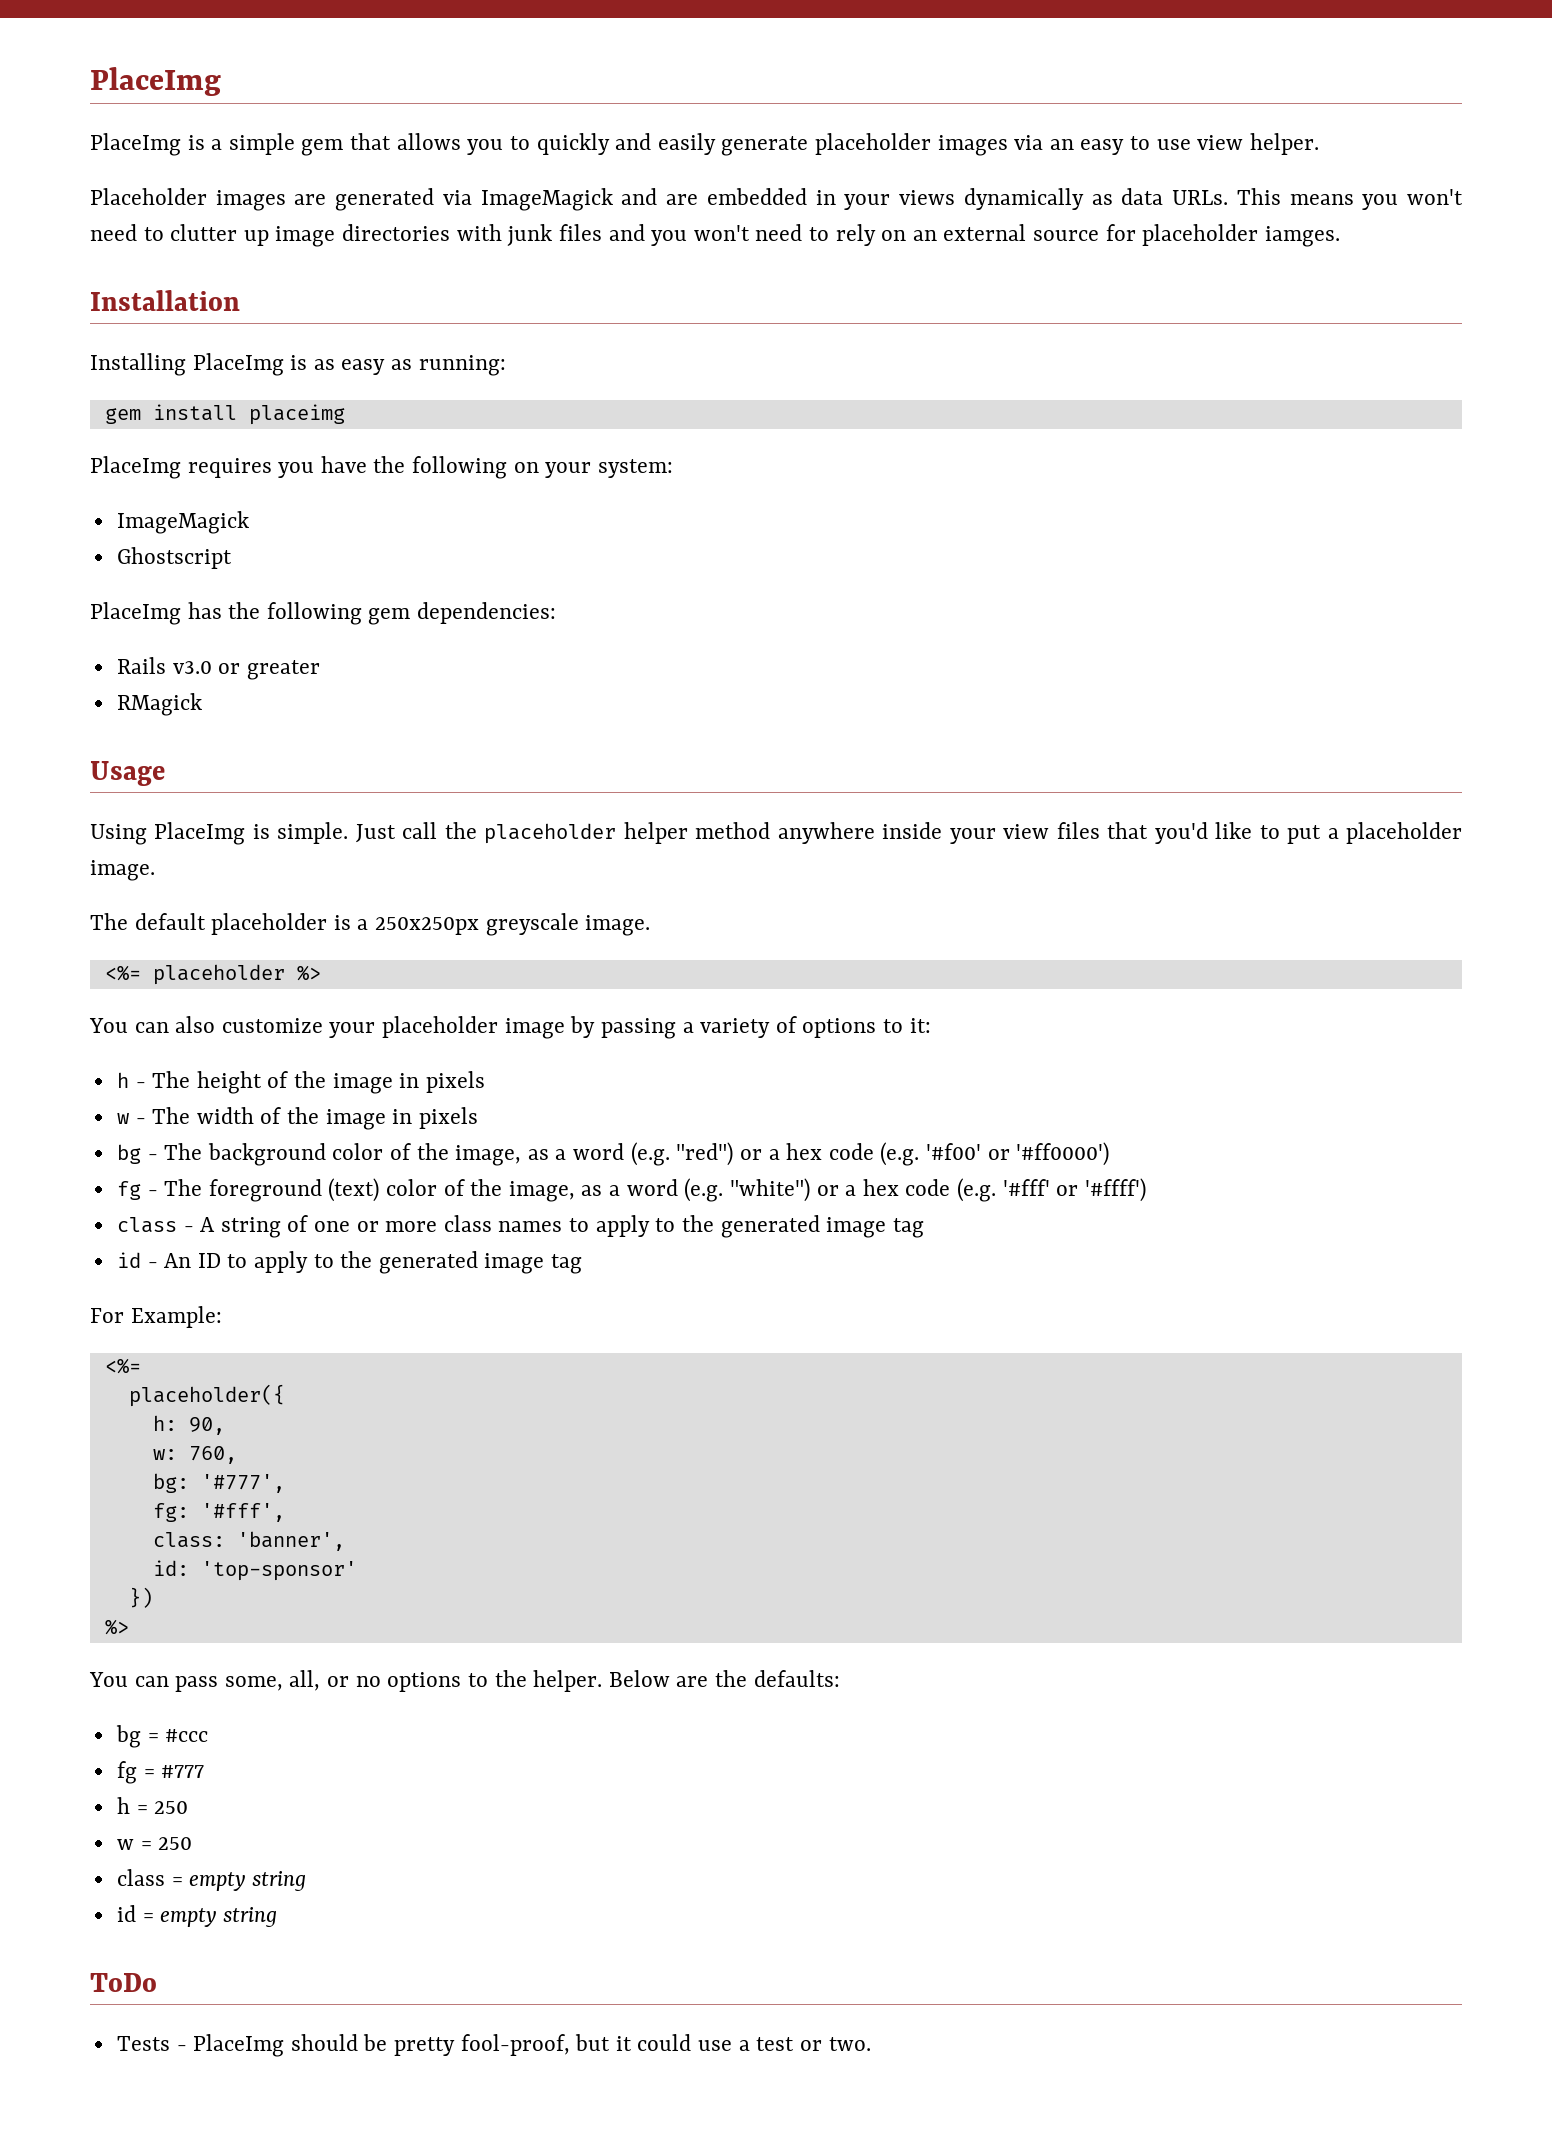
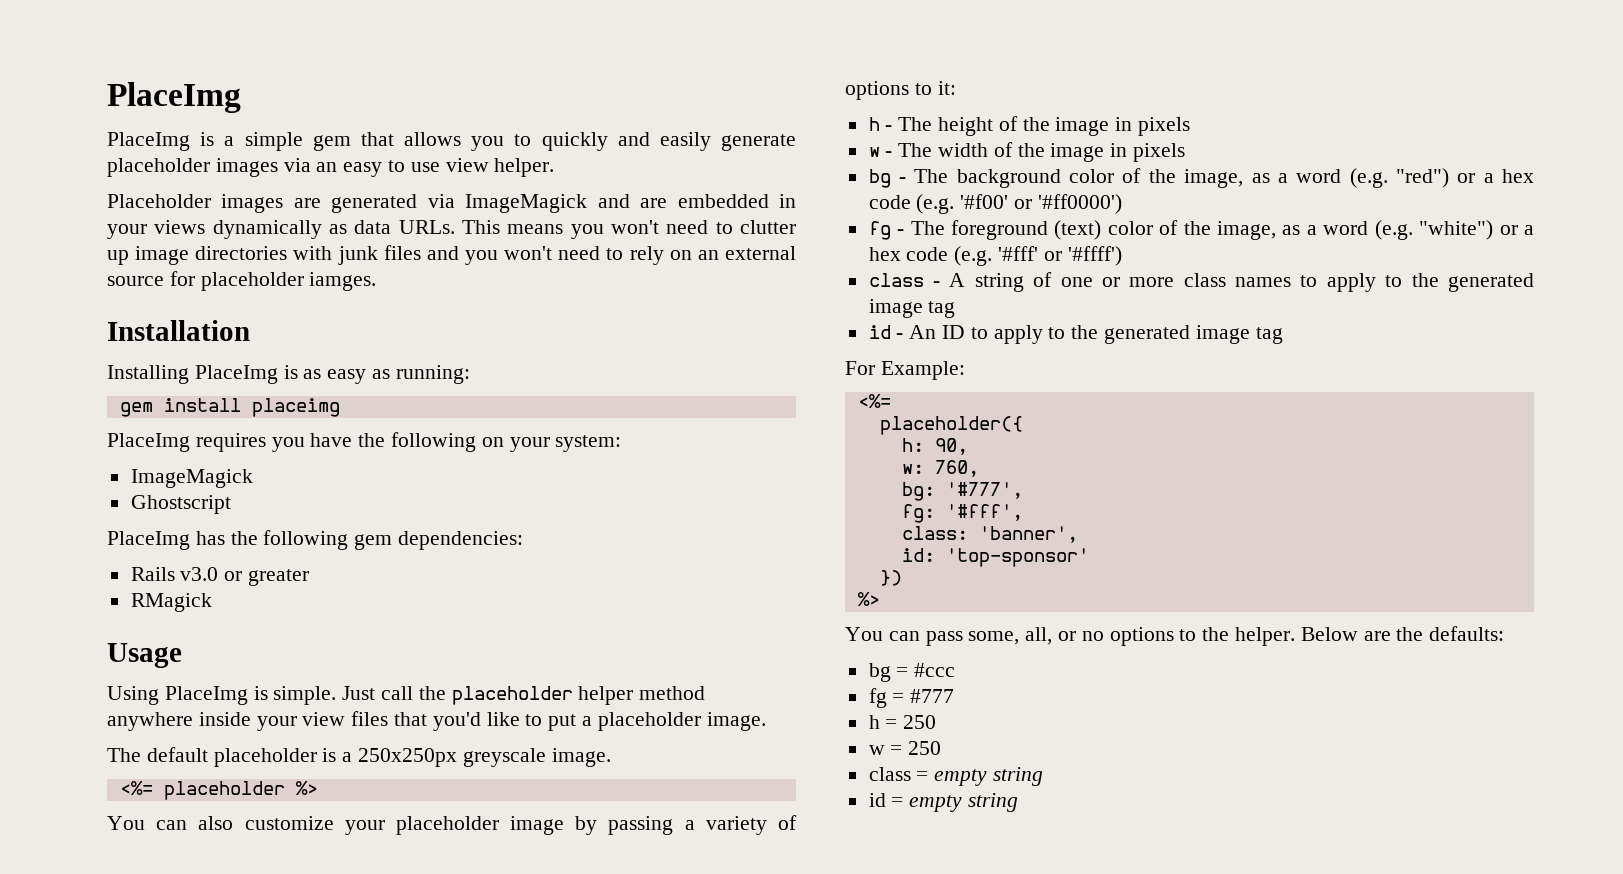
- ToDo
- Tests - PlaceImg should be pretty fool-proof, but it could use a test or two.

